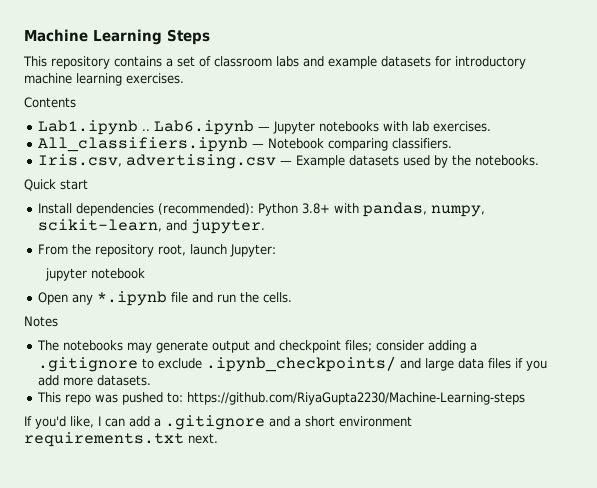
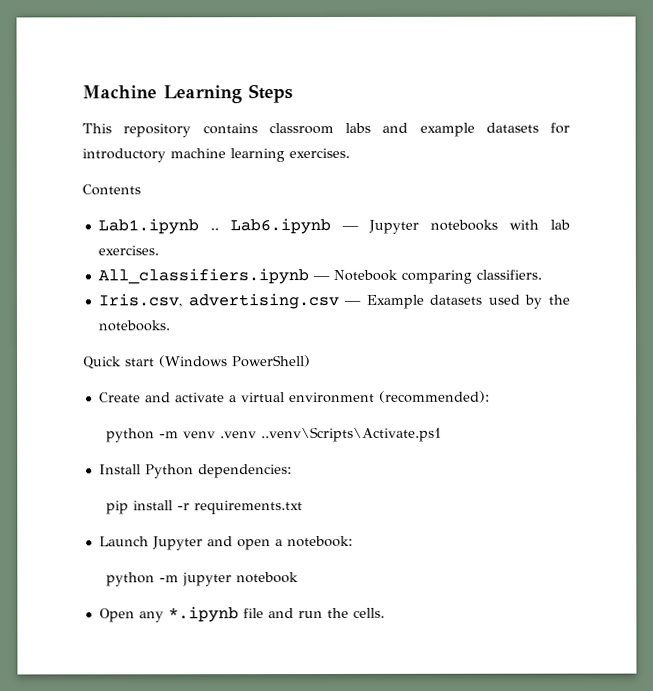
- This repository contains a set of classroom labs and example datasets for introductory machine learning exercises.
+ This repository contains classroom labs and example datasets for introductory machine learning exercises.
- Quick start
- Install dependencies (recommended): Python 3.8+ with pandas, numpy, scikit-learn, and jupyter.
- From the repository root, launch Jupyter:
- jupyter notebook
+ Quick start (Windows PowerShell)
+ Create and activate a virtual environment (recommended):
+ python -m venv .venv ..venv\Scripts\Activate.ps1
+ Install Python dependencies:
+ pip install -r requirements.txt
+ Launch Jupyter and open a notebook:
+ python -m jupyter notebook
- Notes
- The notebooks may generate output and checkpoint files; consider adding a .gitignore to exclude .ipynb_checkpoints/ and large data files if you add more datasets.
- This repo was pushed to: https://github.com/RiyaGupta2230/Machine-Learning-steps
- If you'd like, I can add a .gitignore and a short environment requirements.txt next.

